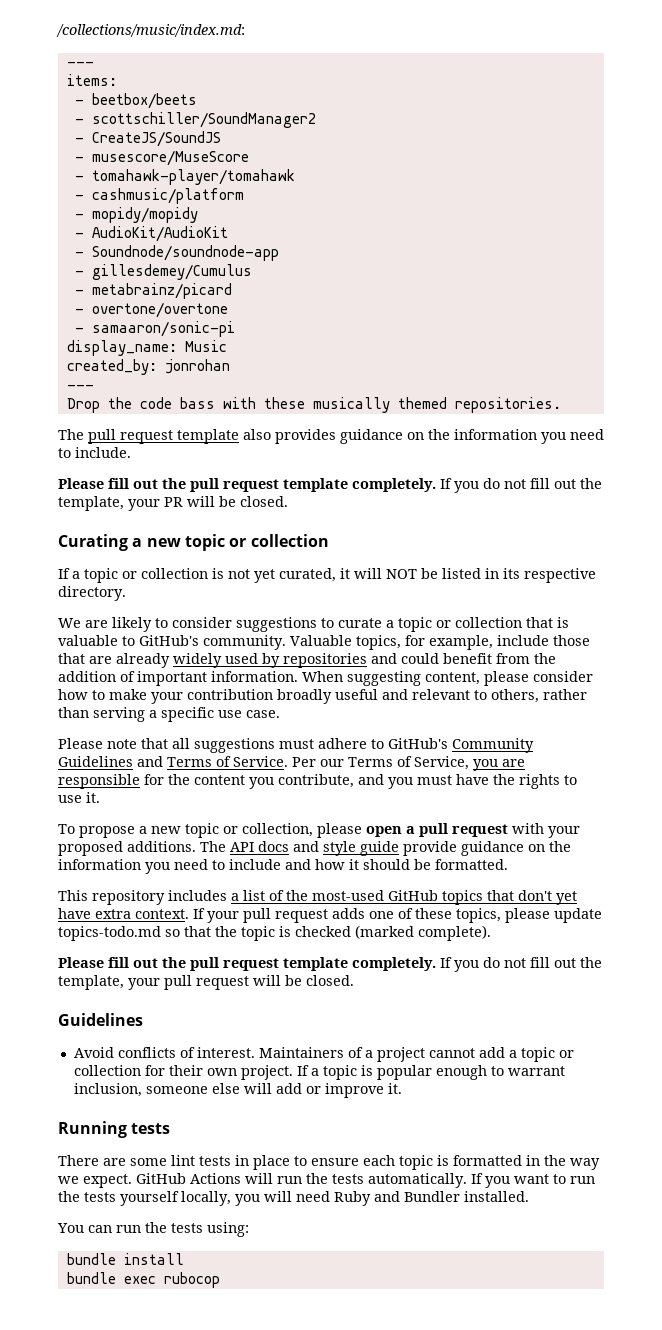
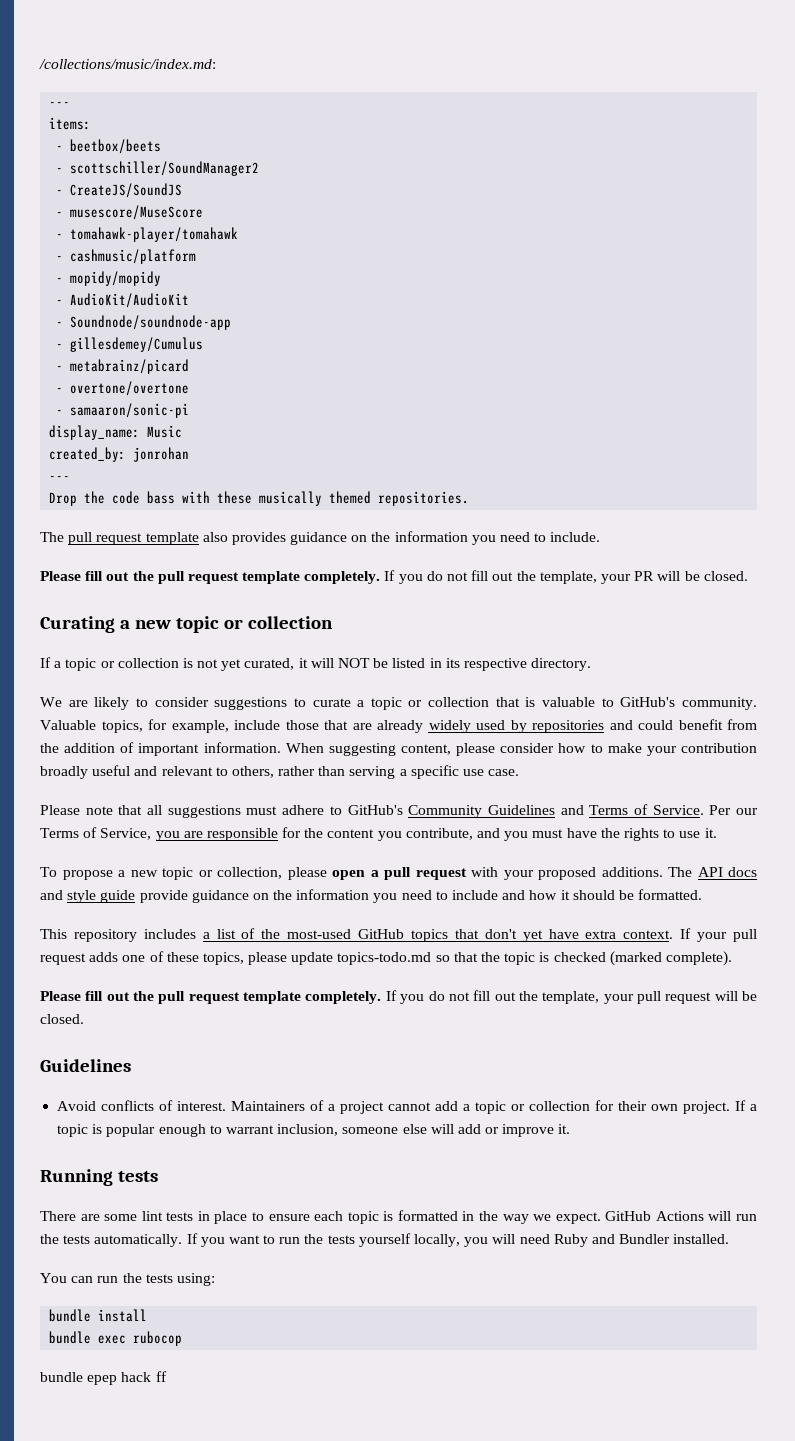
+ bundle epep hack ff

